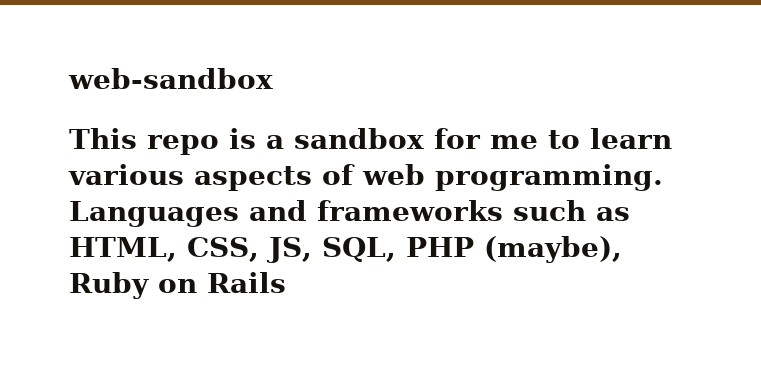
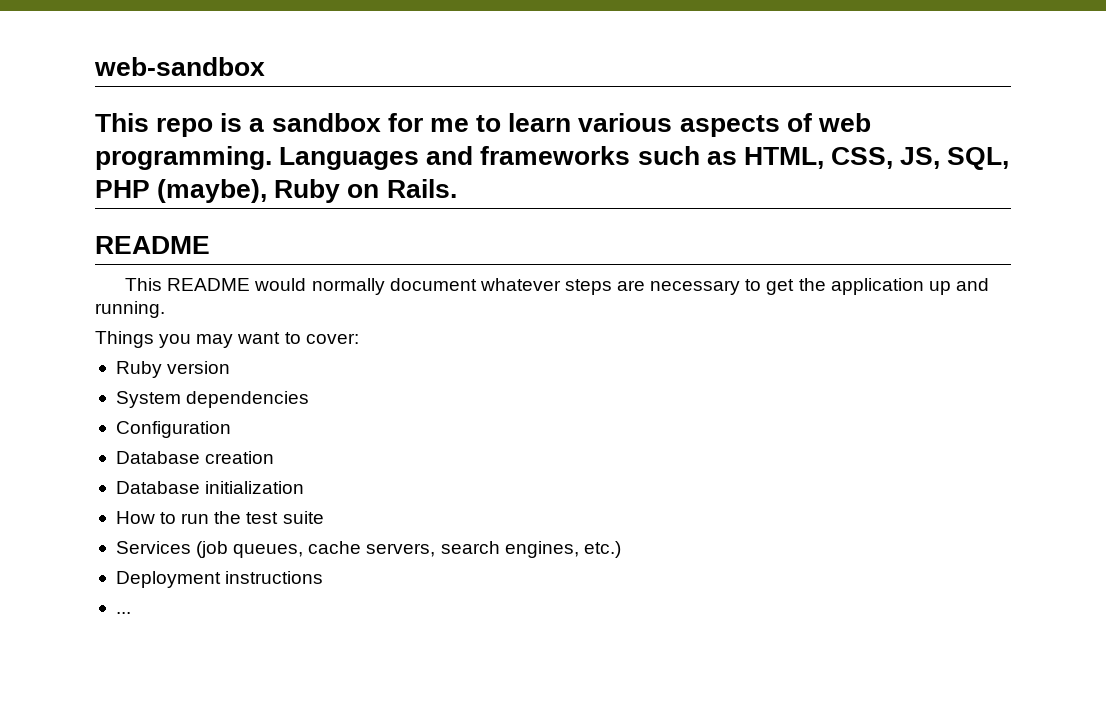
- Languages and frameworks such as HTML, CSS, JS, SQL, PHP (maybe), Ruby on Rails
+ Languages and frameworks such as HTML, CSS, JS, SQL, PHP (maybe), Ruby on Rails.
+ README
+ This README would normally document whatever steps are necessary to get the application up and running.
+ Things you may want to cover:
+ Ruby version
+ System dependencies
+ Configuration
+ Database creation
+ Database initialization
+ How to run the test suite
+ Services (job queues, cache servers, search engines, etc.)
+ Deployment instructions
+ ...

